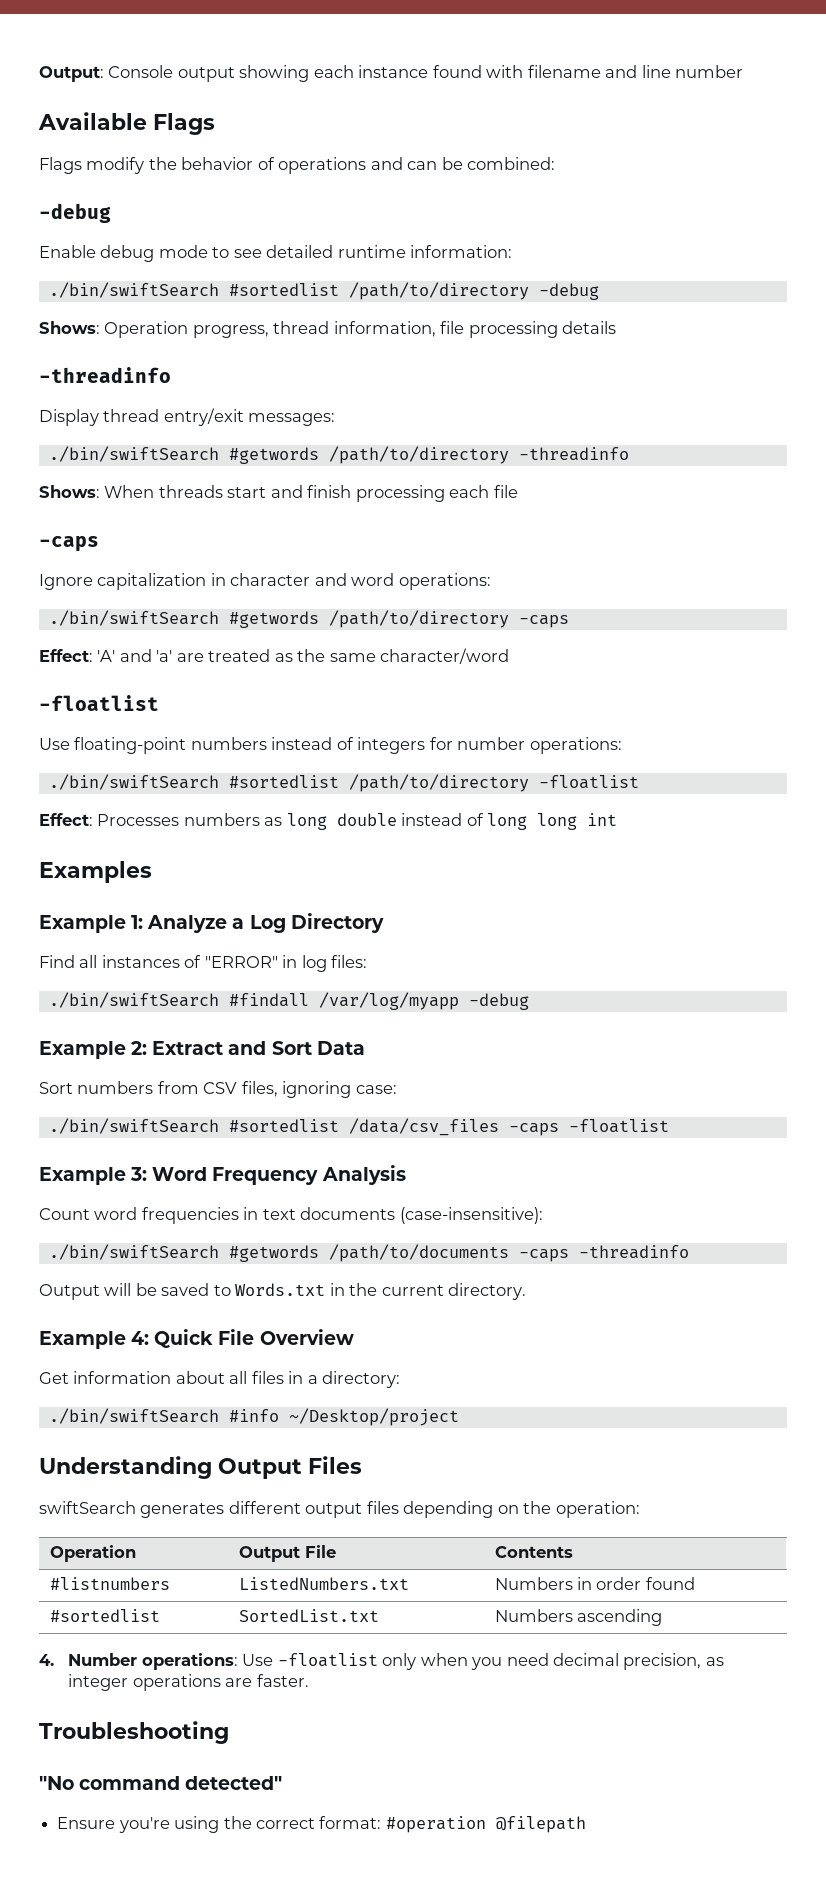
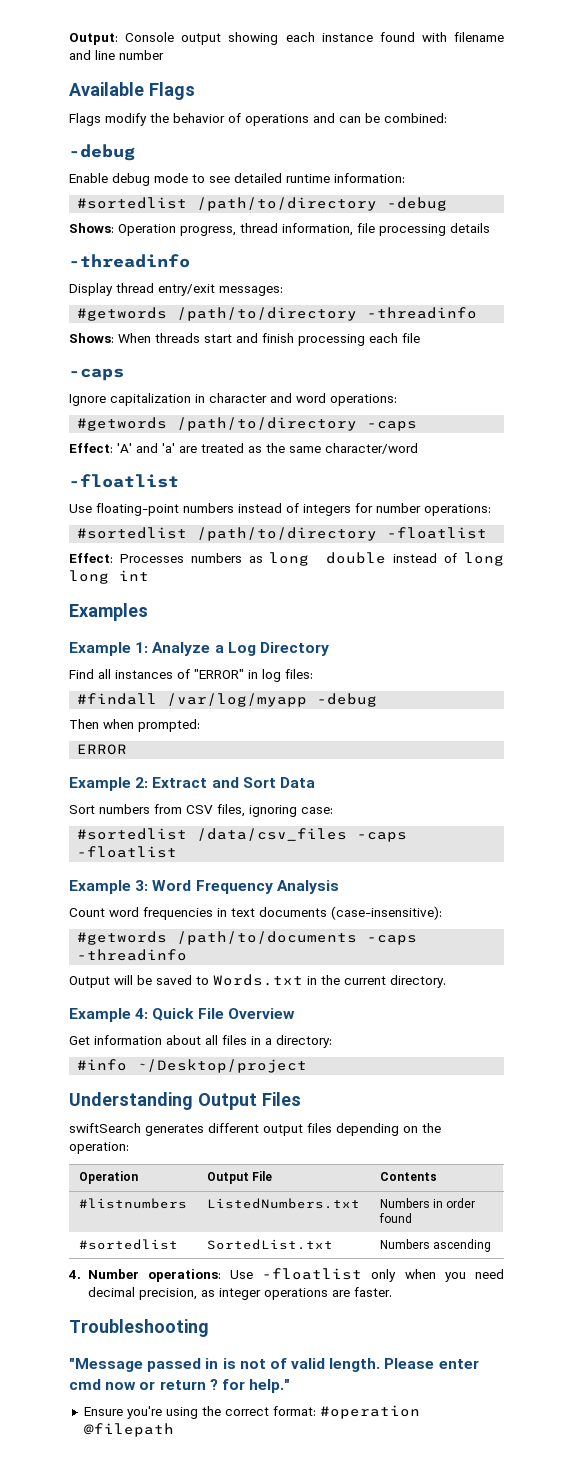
- ./bin/swiftSearch #sortedlist /path/to/directory -debug
+ #sortedlist /path/to/directory -debug
- ./bin/swiftSearch #getwords /path/to/directory -threadinfo
+ #getwords /path/to/directory -threadinfo
- ./bin/swiftSearch #getwords /path/to/directory -caps
+ #getwords /path/to/directory -caps
- ./bin/swiftSearch #sortedlist /path/to/directory -floatlist
+ #sortedlist /path/to/directory -floatlist
- ./bin/swiftSearch #findall /var/log/myapp -debug
+ #findall /var/log/myapp -debug
+ Then when prompted:
+ ERROR
- ./bin/swiftSearch #sortedlist /data/csv_files -caps -floatlist
+ #sortedlist /data/csv_files -caps -floatlist
- ./bin/swiftSearch #getwords /path/to/documents -caps -threadinfo
+ #getwords /path/to/documents -caps -threadinfo
- ./bin/swiftSearch #info ~/Desktop/project
+ #info ~/Desktop/project
- "No command detected"
+ "Message passed in is not of valid length. Please enter cmd now or return ? for help."

